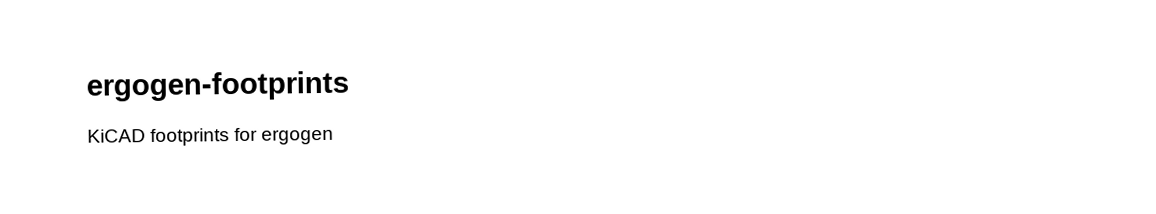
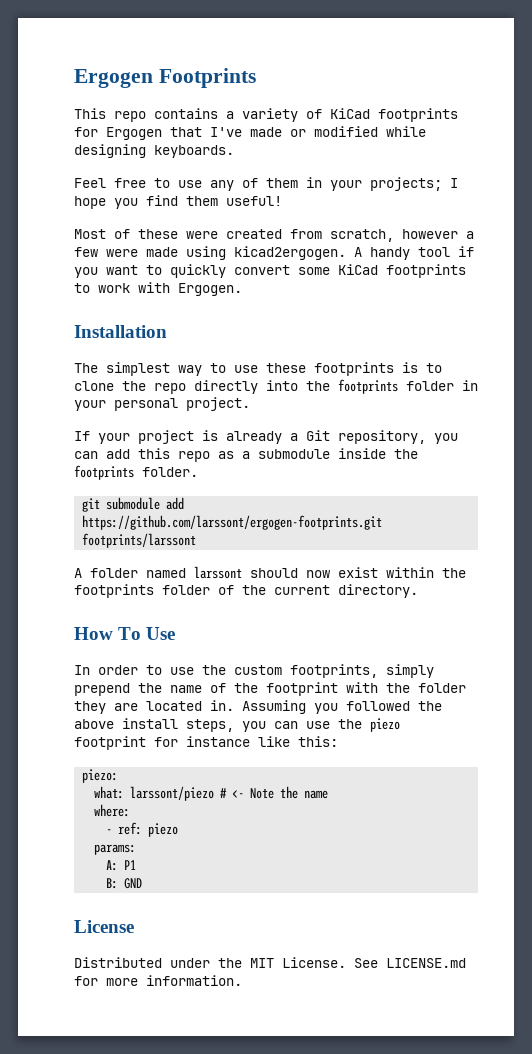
- ergogen-footprints
- KiCAD footprints for ergogen
+ Ergogen Footprints
+ This repo contains a variety of KiCad footprints for Ergogen that I've made or modified while designing keyboards.
+ Feel free to use any of them in your projects; I hope you find them useful!
+ Most of these were created from scratch, however a few were made using kicad2ergogen. A handy tool if you want to quickly convert some KiCad footprints to work with Ergogen.
+ Installation
+ The simplest way to use these footprints is to clone the repo directly into the footprints folder in your personal project.
+ If your project is already a Git repository, you can add this repo as a submodule inside the footprints folder.
+ git submodule add https://github.com/larssont/ergogen-footprints.git footprints/larssont
+ A folder named larssont should now exist within the footprints folder of the current directory.
+ How To Use
+ In order to use the custom footprints, simply prepend the name of the footprint with the folder they are located in. Assuming you followed the above install steps, you can use the piezo footprint for instance like this:
+ piezo:
+ what: larssont/piezo # <- Note the name
+ where:
+ - ref: piezo
+ params:
+ A: P1
+ B: GND
+ License
+ Distributed under the MIT License. See LICENSE.md for more information.

